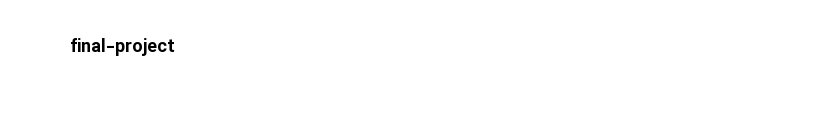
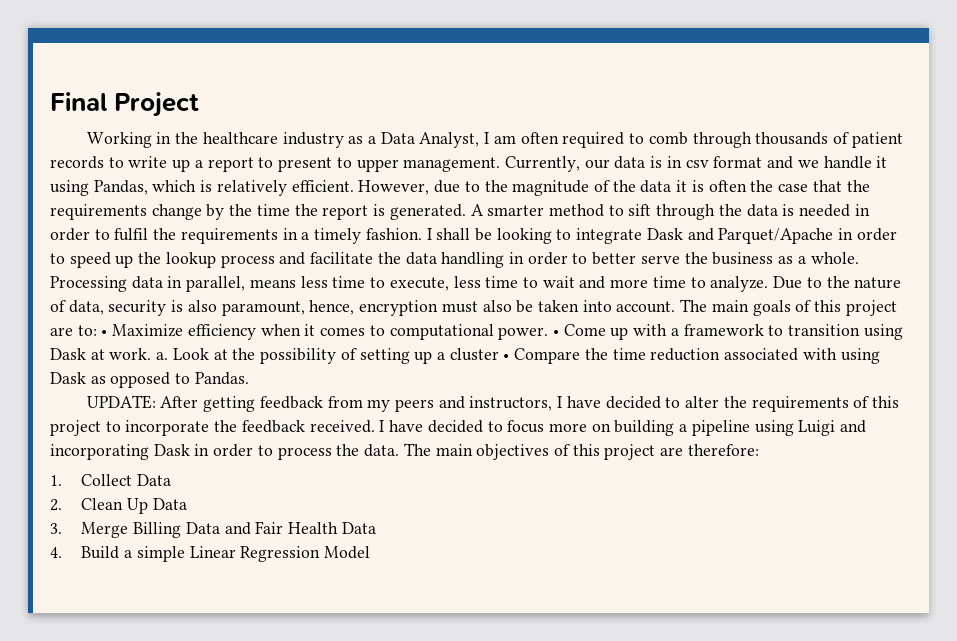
- final-project
+ Final Project
+ Working in the healthcare industry as a Data Analyst, I am often required to comb through thousands of patient records to write up a report to present to upper management. Currently, our data is in csv format and we handle it using Pandas, which is relatively efficient. However, due to the magnitude of the data it is often the case that the requirements change by the time the report is generated. A smarter method to sift through the data is needed in order to fulfil the requirements in a timely fashion. I shall be looking to integrate Dask and Parquet/Apache in order to speed up the lookup process and facilitate the data handling in order to better serve the business as a whole. Processing data in parallel, means less time to execute, less time to wait and more time to analyze. Due to the nature of data, security is also paramount, hence, encryption must also be taken into account. The main goals of this project are to: • Maximize efficiency when it comes to computational power. • Come up with a framework to transition using Dask at work. a. Look at the possibility of setting up a cluster • Compare the time reduction associated with using Dask as opposed to Pandas.
+ UPDATE: After getting feedback from my peers and instructors, I have decided to alter the requirements of this project to incorporate the feedback received. I have decided to focus more on building a pipeline using Luigi and incorporating Dask in order to process the data. The main objectives of this project are therefore:
+ 1. Collect Data
+ 2. Clean Up Data
+ 3. Merge Billing Data and Fair Health Data
+ 4. Build a simple Linear Regression Model

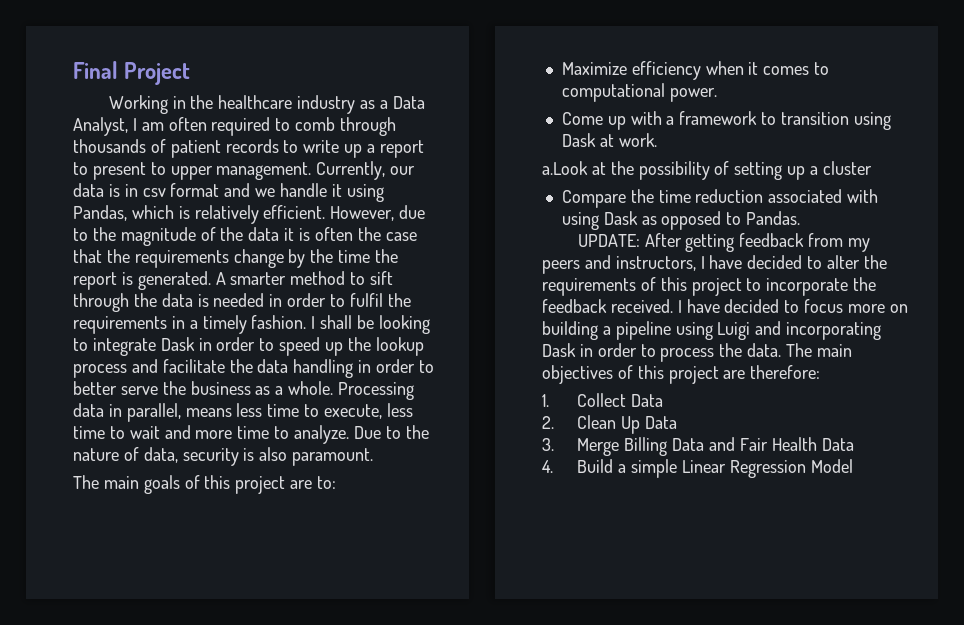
- I shall be looking to integrate Dask and Parquet/Apache in order to speed up the lookup process and facilitate the data handling in order to better serve the business as a whole.
+ I shall be looking to integrate Dask in order to speed up the lookup process and facilitate the data handling in order to better serve the business as a whole.
- Due to the nature of data, security is also paramount, hence, encryption must also be taken into account. The main goals of this project are to: • Maximize efficiency when it comes to computational power. • Come up with a framework to transition using Dask at work. a. Look at the possibility of setting up a cluster • Compare the time reduction associated with using Dask as opposed to Pandas.
+ Due to the nature of data, security is also paramount.
+ The main goals of this project are to:
+ Maximize efficiency when it comes to computational power.
+ Come up with a framework to transition using Dask at work.
+ a.Look at the possibility of setting up a cluster
+ Compare the time reduction associated with using Dask as opposed to Pandas.

